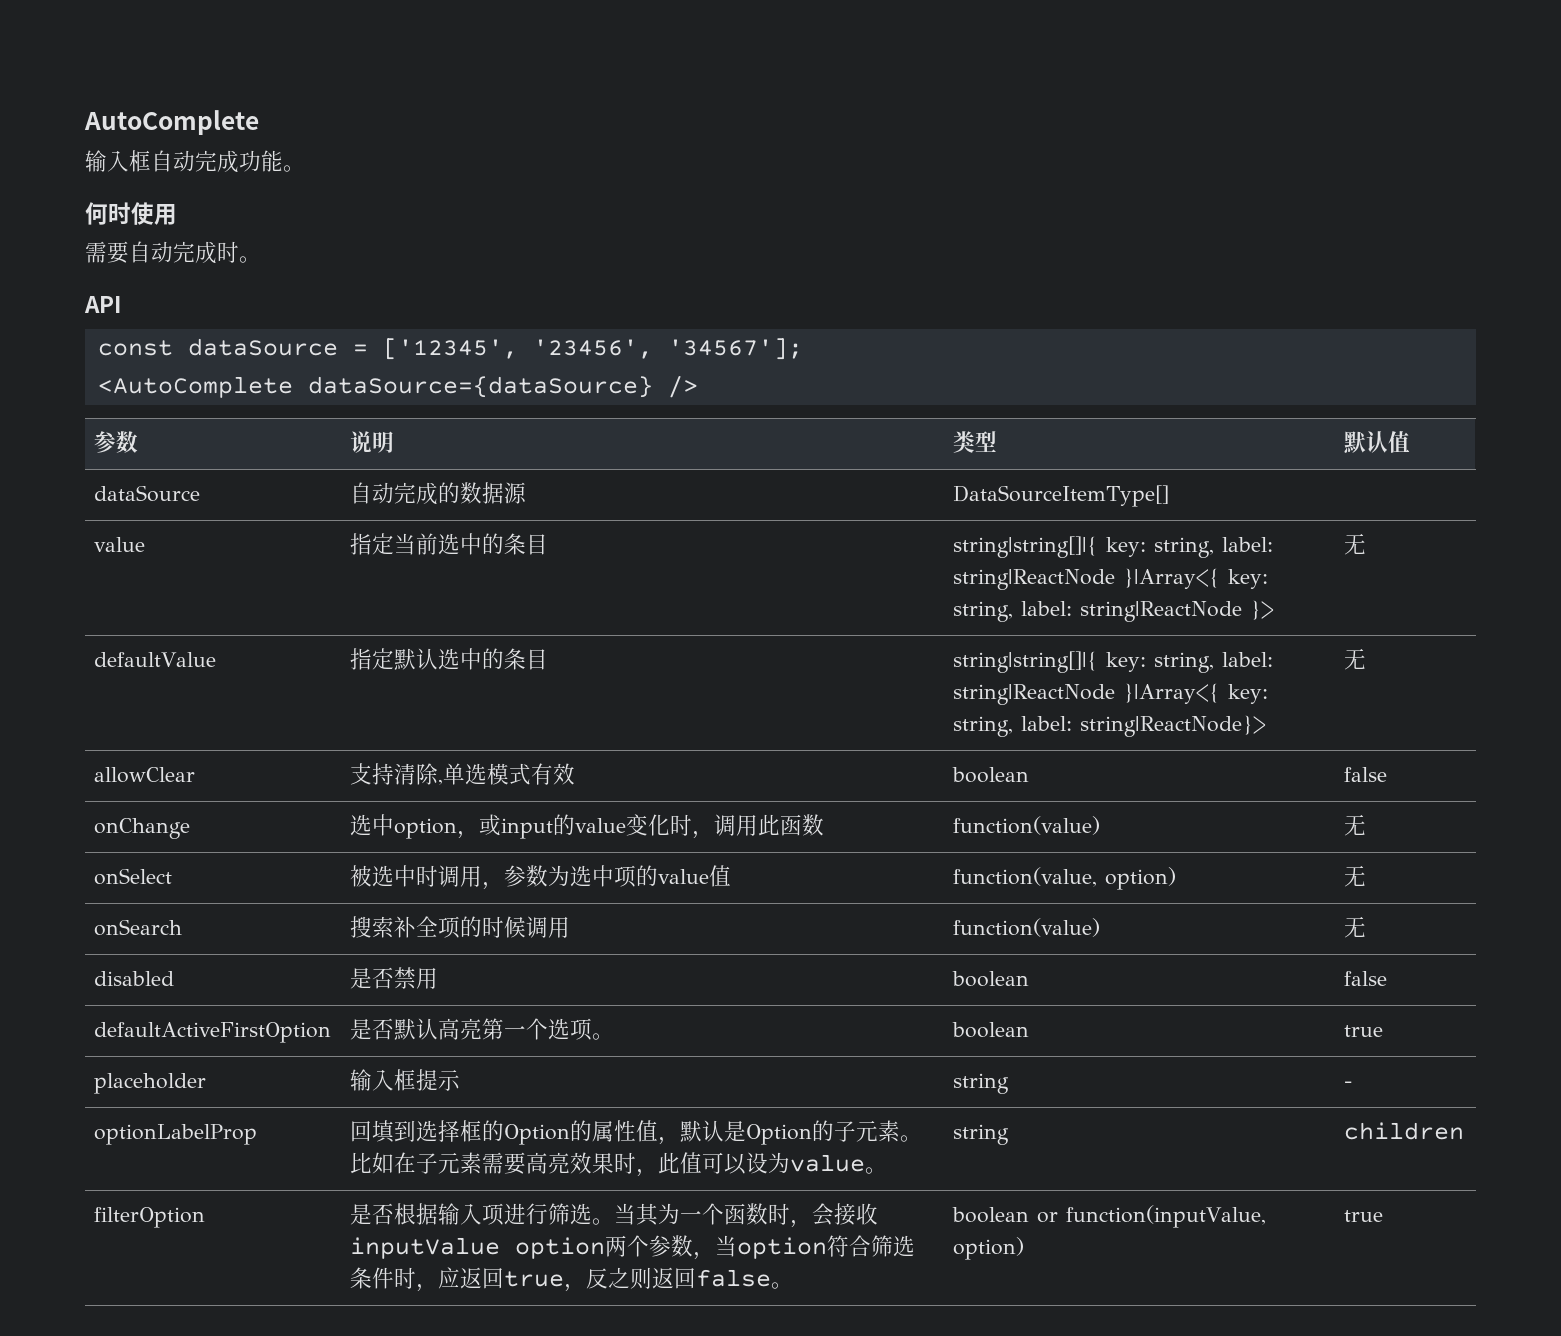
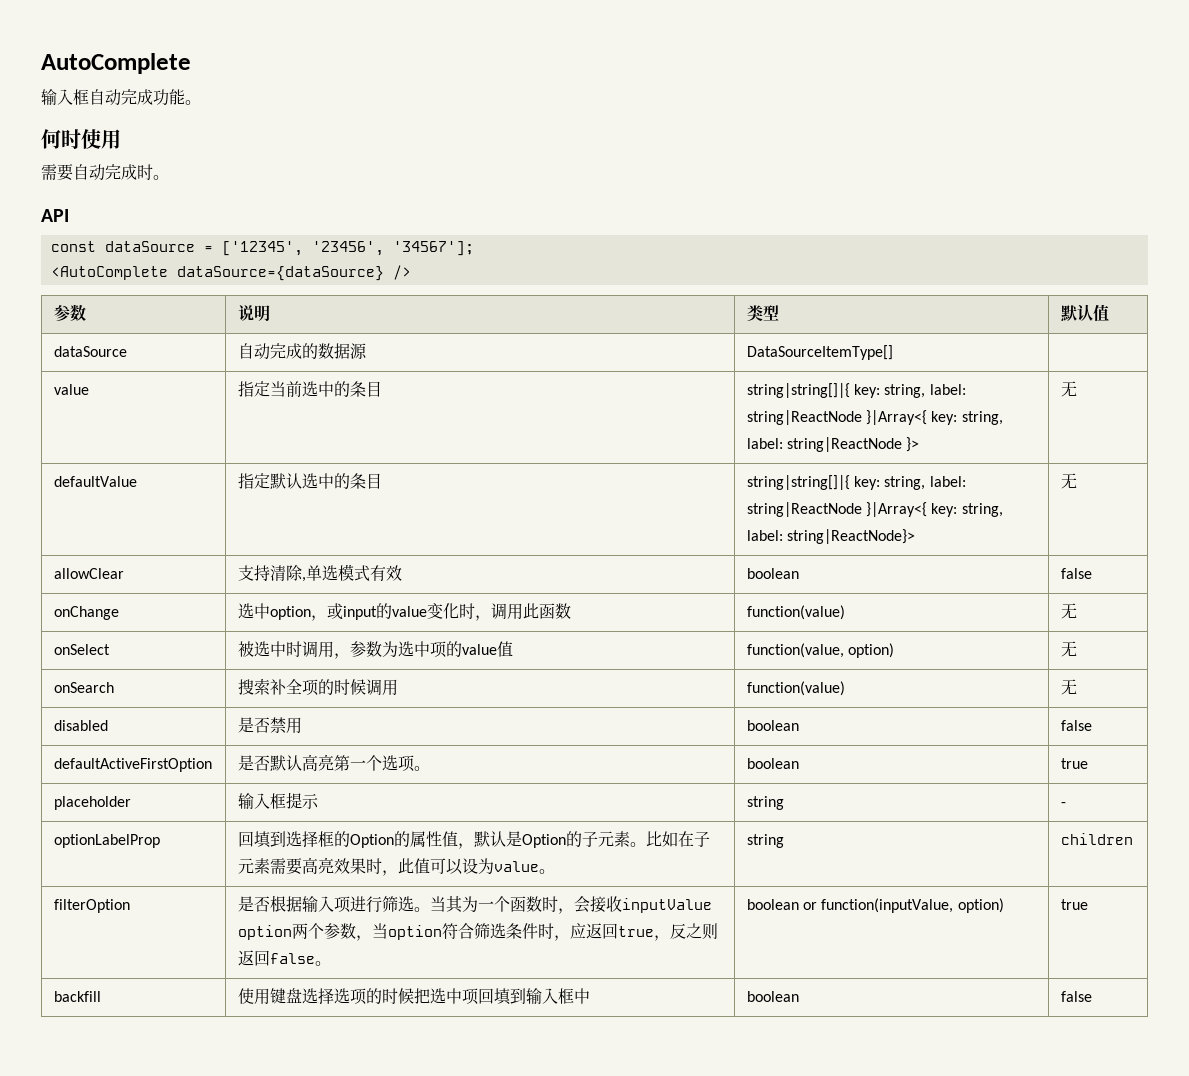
+ backfill | 使用键盘选择选项的时候把选中项回填到输入框中 | boolean | false

